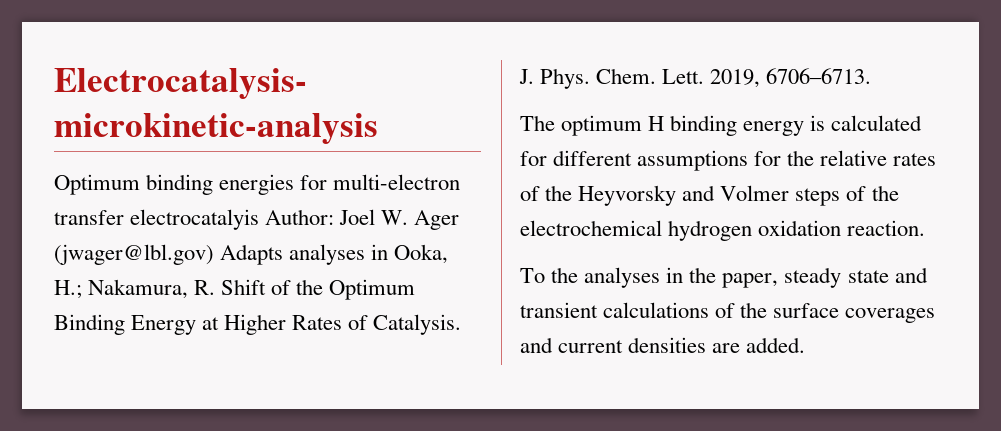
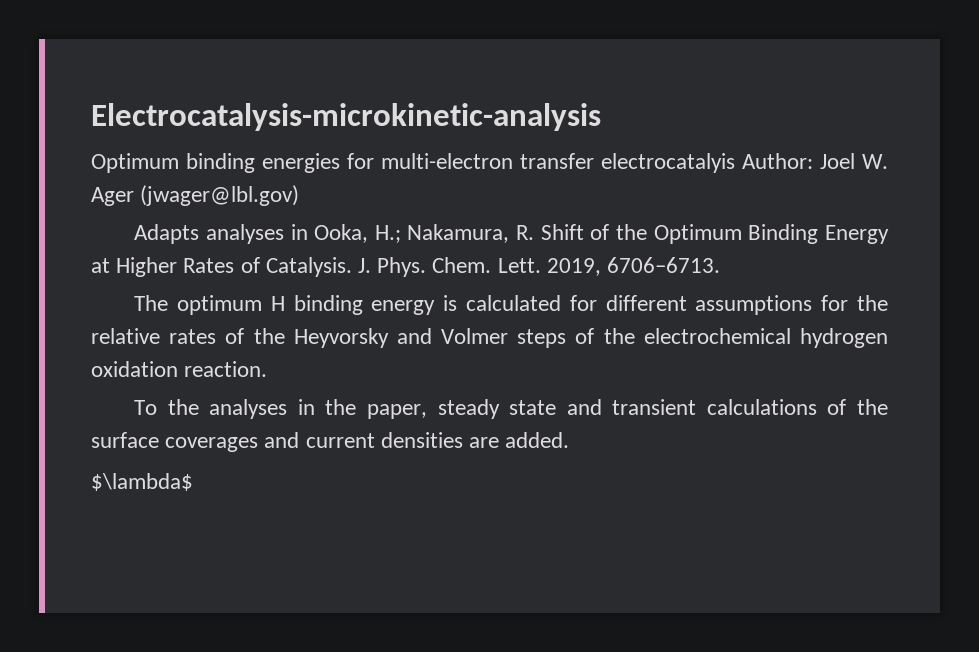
- Optimum binding energies for multi-electron transfer electrocatalyis Author: Joel W. Ager (jwager@lbl.gov) Adapts analyses in Ooka, H.; Nakamura, R. Shift of the Optimum Binding Energy at Higher Rates of Catalysis.
+ Optimum binding energies for multi-electron transfer electrocatalyis Author: Joel W. Ager (jwager@lbl.gov)
+ Adapts analyses in Ooka, H.; Nakamura, R. Shift of the Optimum Binding Energy at Higher Rates of Catalysis.
+ $\lambda$

